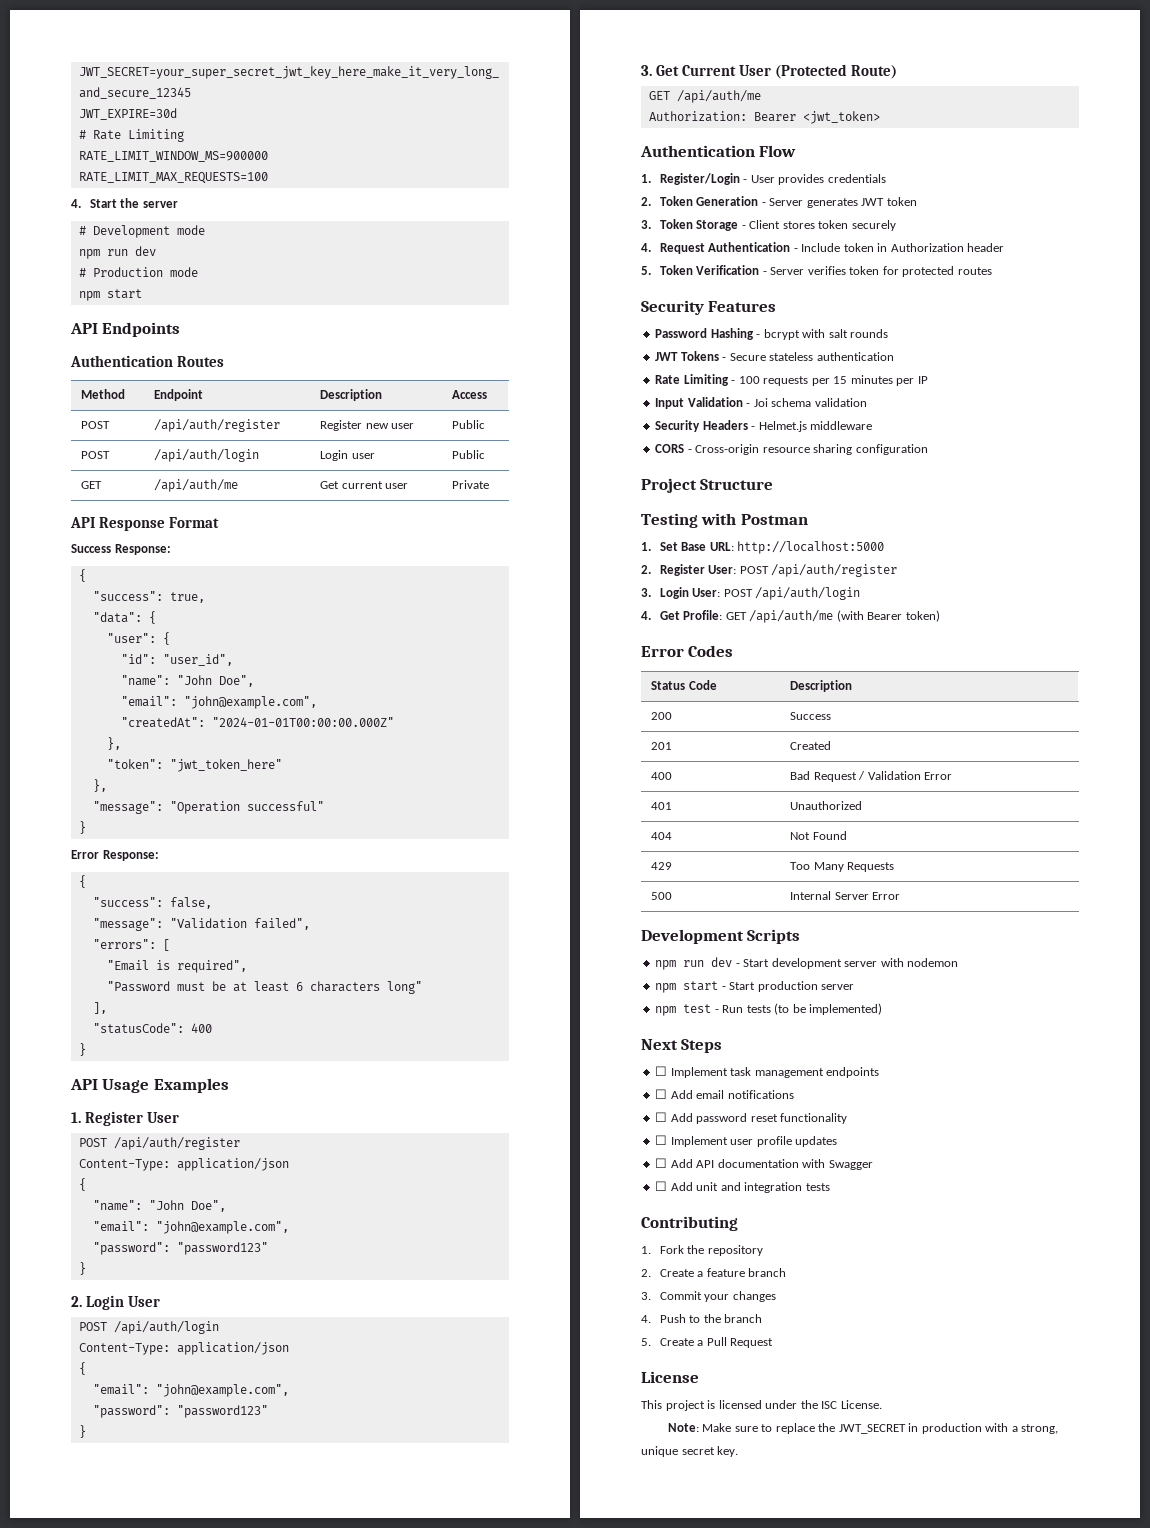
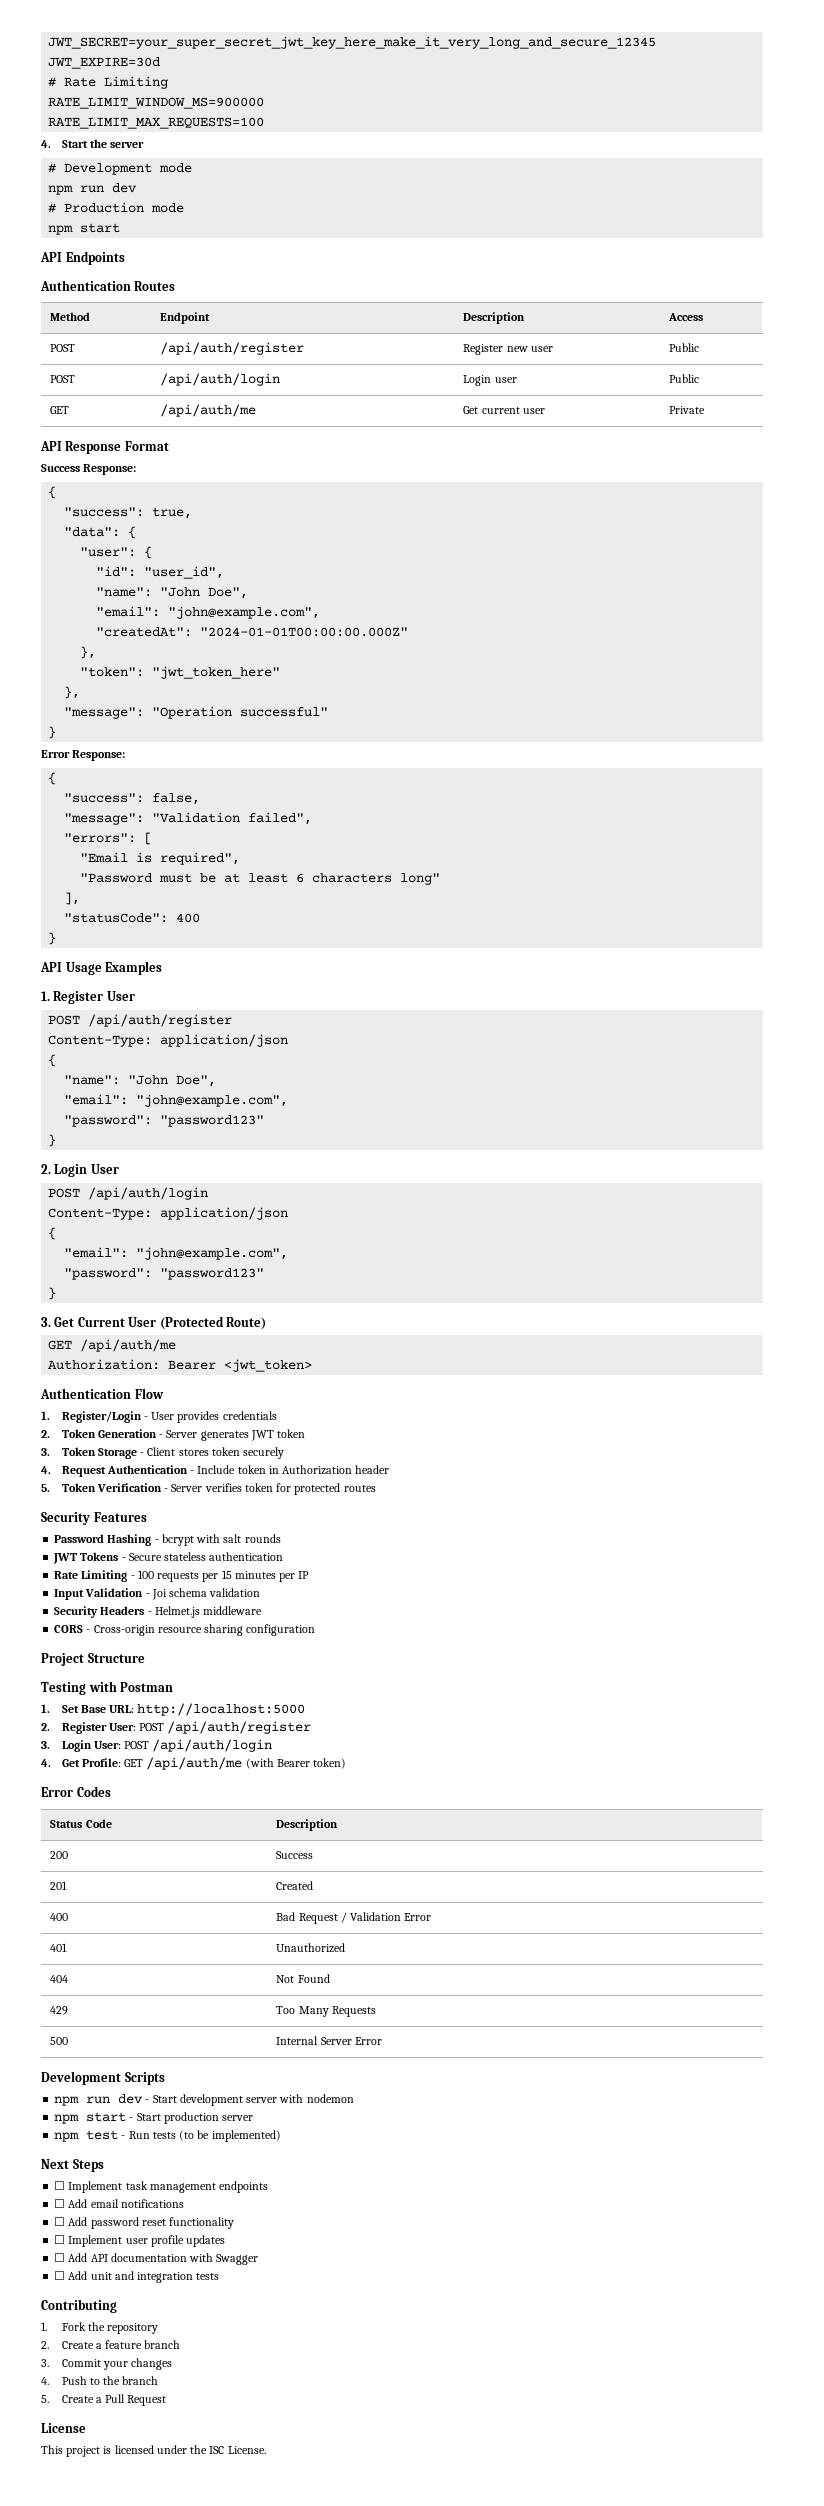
- Note: Make sure to replace the JWT_SECRET in production with a strong, unique secret key.

